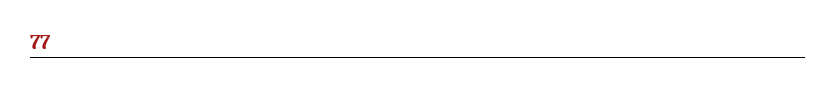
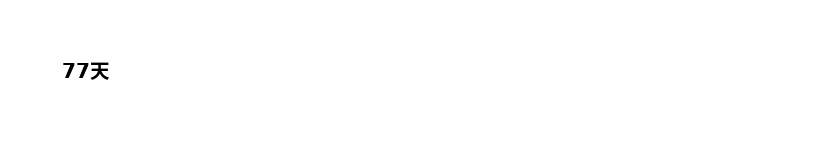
- 77
+ 77天

